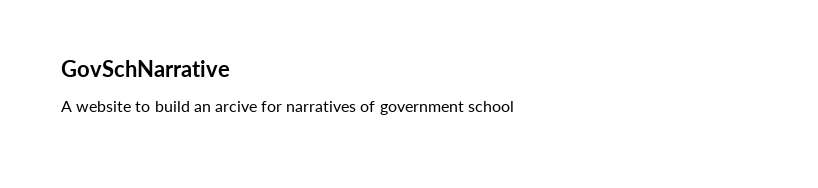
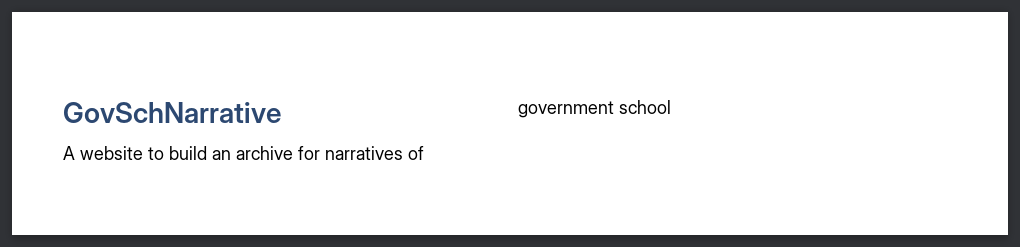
- A website to build an arcive for narratives of government school
+ A website to build an archive for narratives of government school

